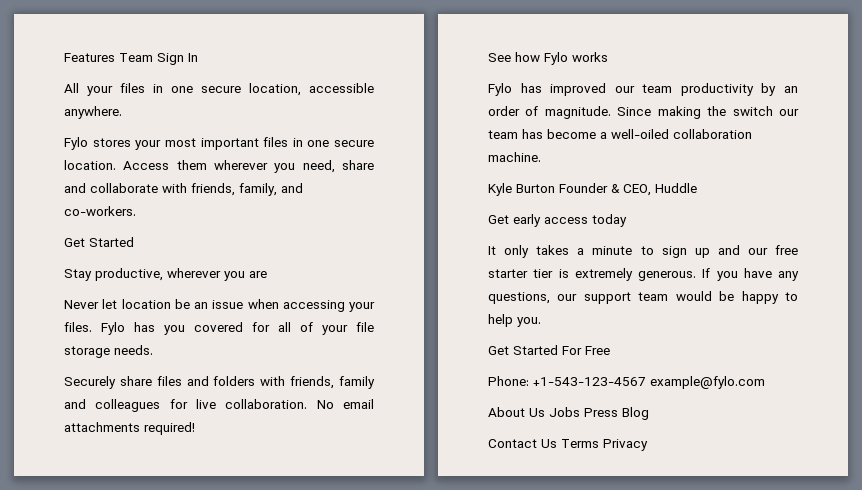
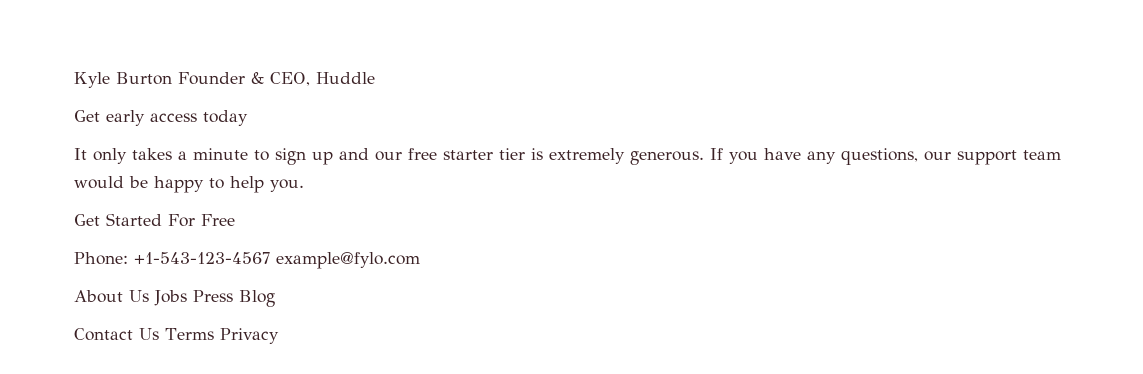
- Features Team Sign In
- All your files in one secure location, accessible anywhere.
- Fylo stores your most important files in one secure location. Access them wherever you need, share and collaborate with friends, family, and co-workers.
- Get Started
- Stay productive, wherever you are
- Never let location be an issue when accessing your files. Fylo has you covered for all of your file storage needs.
- Securely share files and folders with friends, family and colleagues for live collaboration. No email attachments required!
- See how Fylo works
- Fylo has improved our team productivity by an order of magnitude. Since making the switch our team has become a well-oiled collaboration machine.

